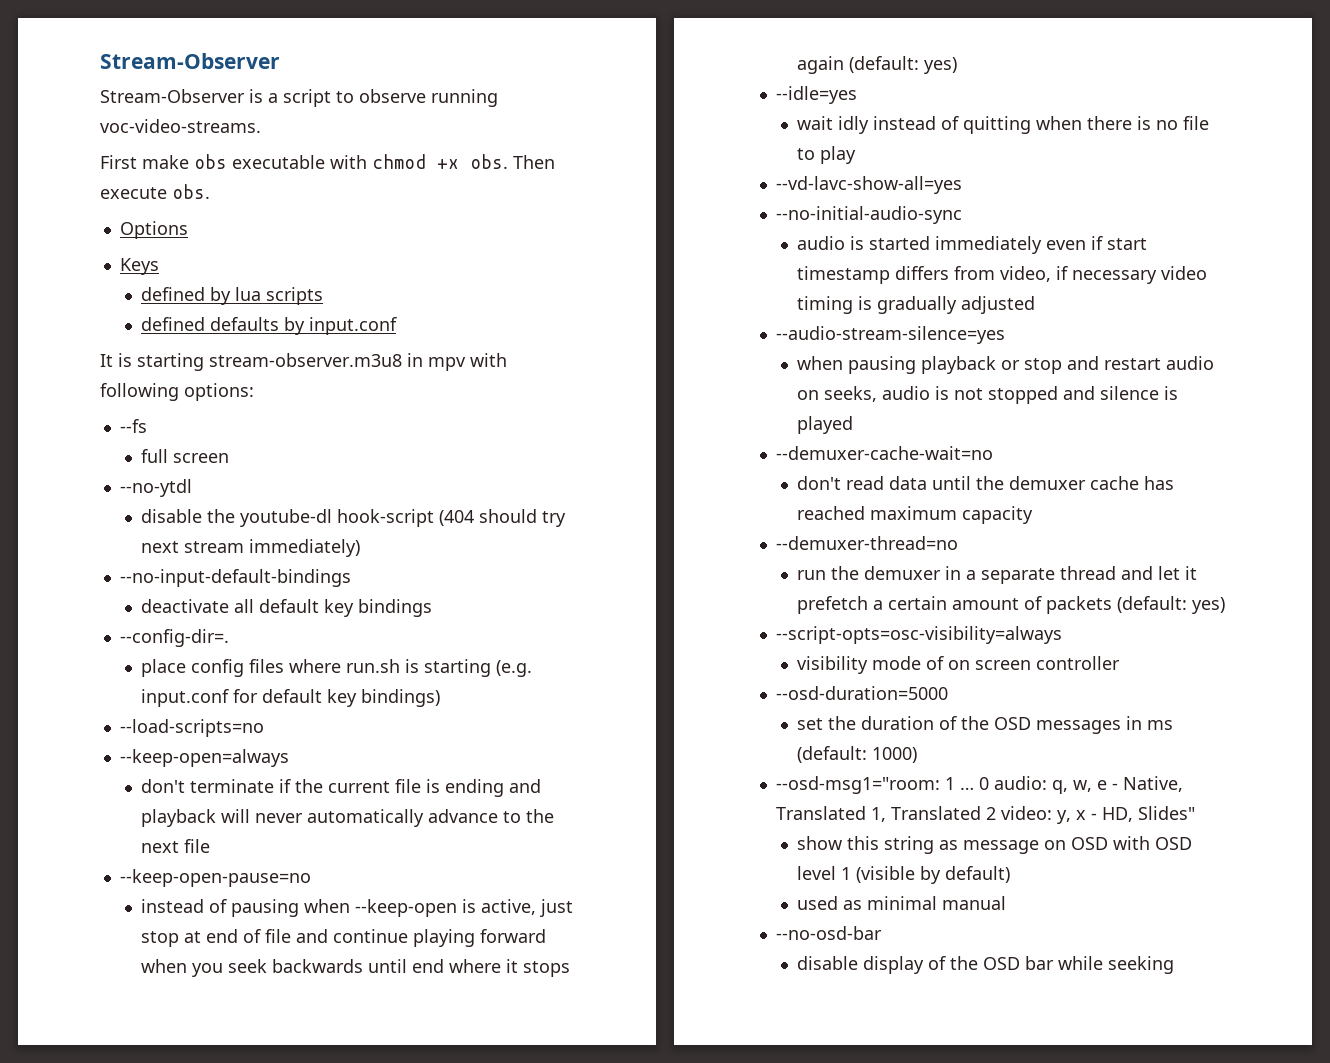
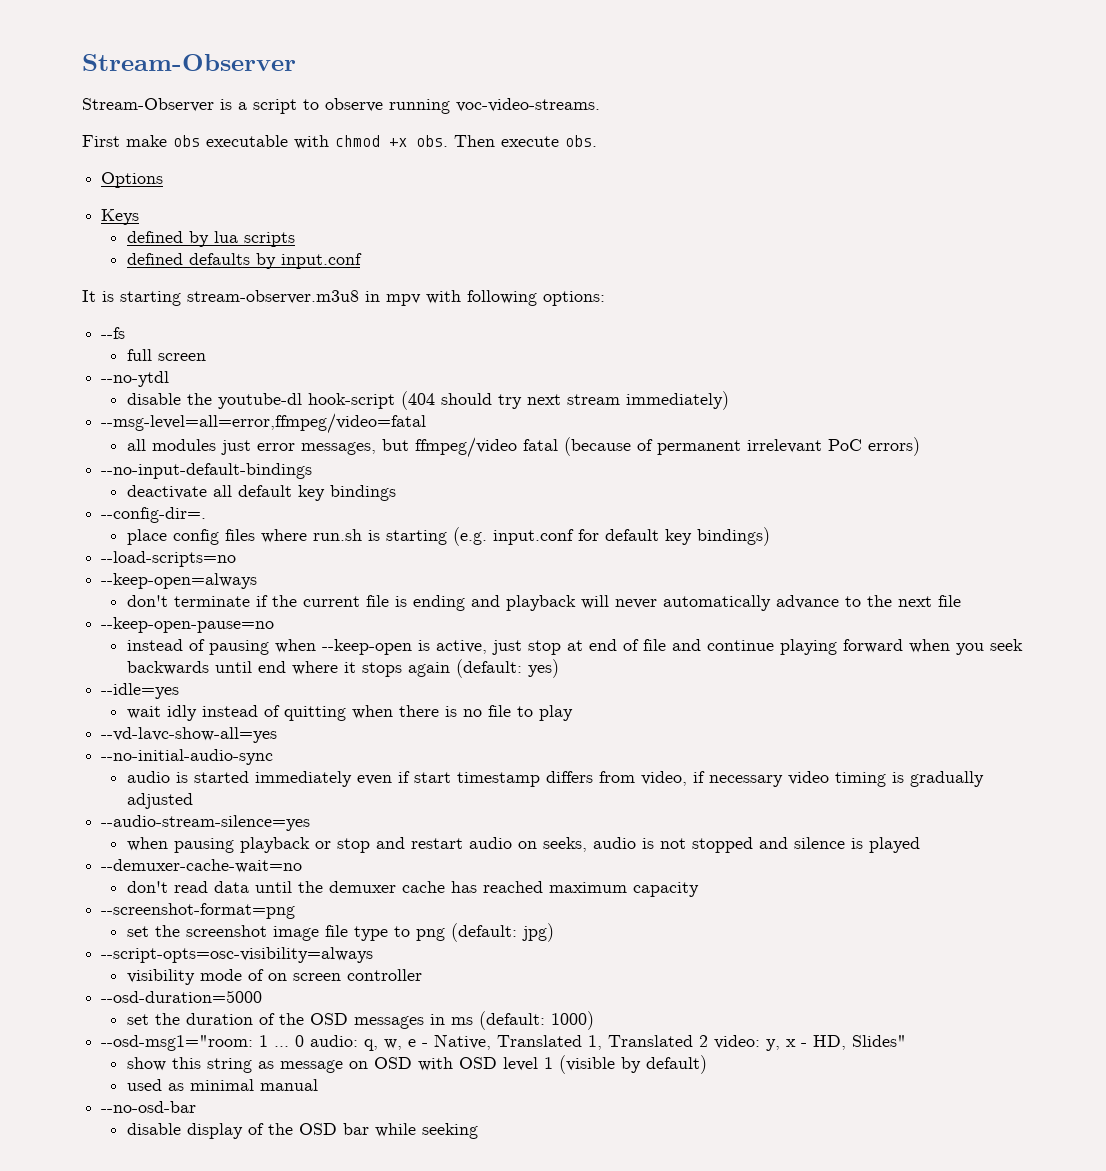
+ --msg-level=all=error,ffmpeg/video=fatal
+ all modules just error messages, but ffmpeg/video fatal (because of permanent irrelevant PoC errors)
- --demuxer-thread=no
- run the demuxer in a separate thread and let it prefetch a certain amount of packets (default: yes)
+ --screenshot-format=png
+ set the screenshot image file type to png (default: jpg)

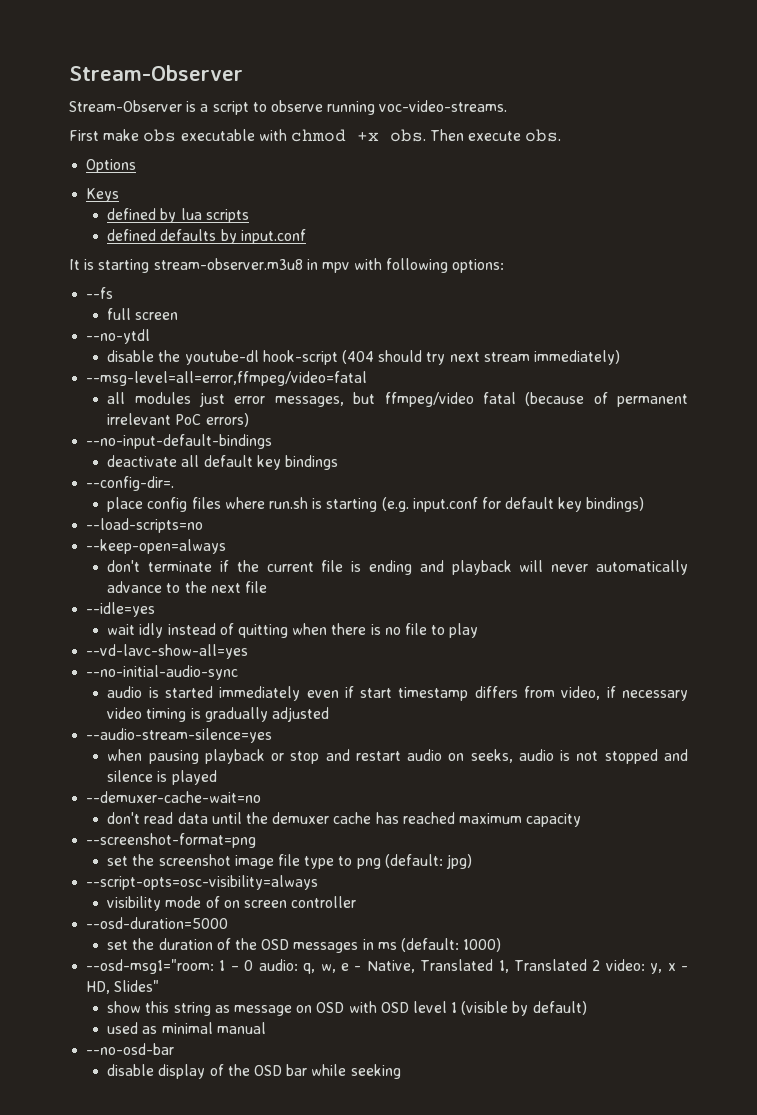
- --keep-open-pause=no
- instead of pausing when --keep-open is active, just stop at end of file and continue playing forward when you seek backwards until end where it stops again (default: yes)
- --osd-msg1="room: 1 … 0 audio: q, w, e - Native, Translated 1, Translated 2 video: y, x - HD, Slides"
+ --osd-msg1="room: 1 – 0 audio: q, w, e - Native, Translated 1, Translated 2 video: y, x - HD, Slides"

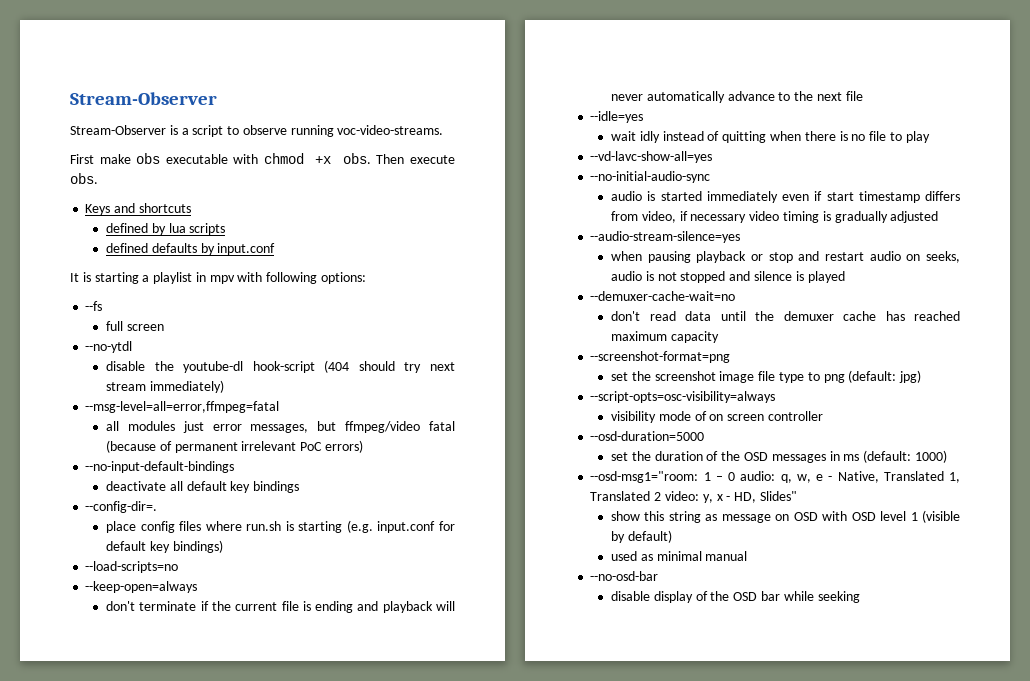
- Options
- Keys
+ Keys and shortcuts
- It is starting stream-observer.m3u8 in mpv with following options:
+ It is starting a playlist in mpv with following options:
- --msg-level=all=error,ffmpeg/video=fatal
+ --msg-level=all=error,ffmpeg=fatal

